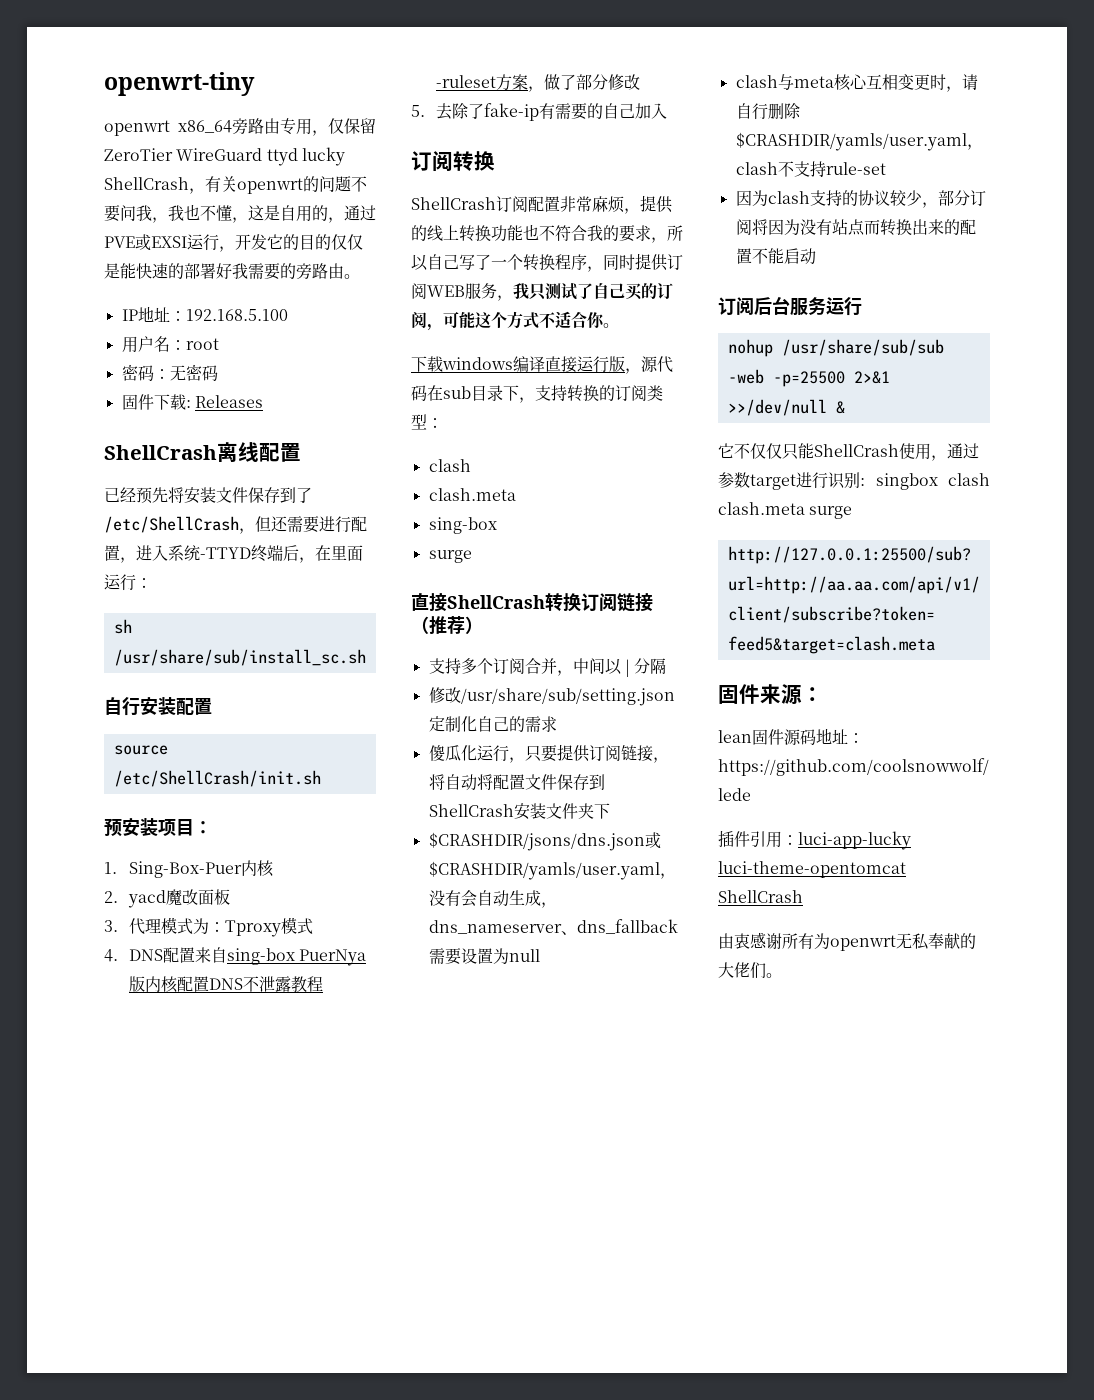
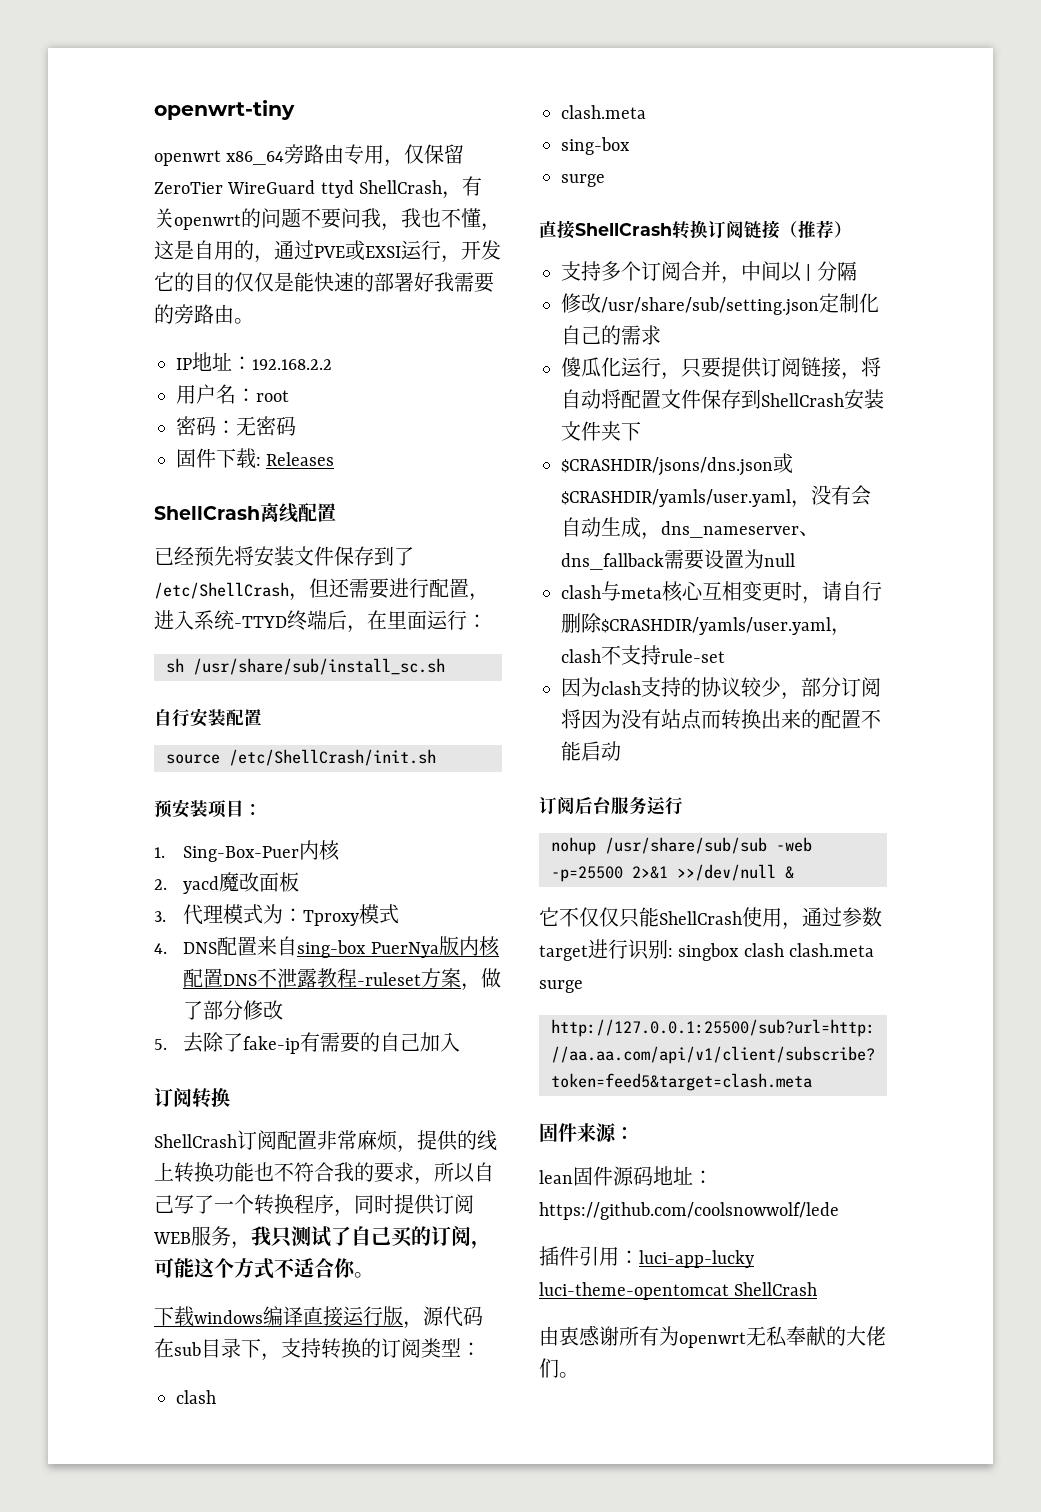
- openwrt x86_64旁路由专用，仅保留ZeroTier WireGuard ttyd lucky ShellCrash，有关openwrt的问题不要问我，我也不懂，这是自用的，通过PVE或EXSI运行，开发它的目的仅仅是能快速的部署好我需要的旁路由。
+ openwrt x86_64旁路由专用，仅保留ZeroTier WireGuard ttyd ShellCrash，有关openwrt的问题不要问我，我也不懂，这是自用的，通过PVE或EXSI运行，开发它的目的仅仅是能快速的部署好我需要的旁路由。
- IP地址：192.168.5.100
+ IP地址：192.168.2.2

